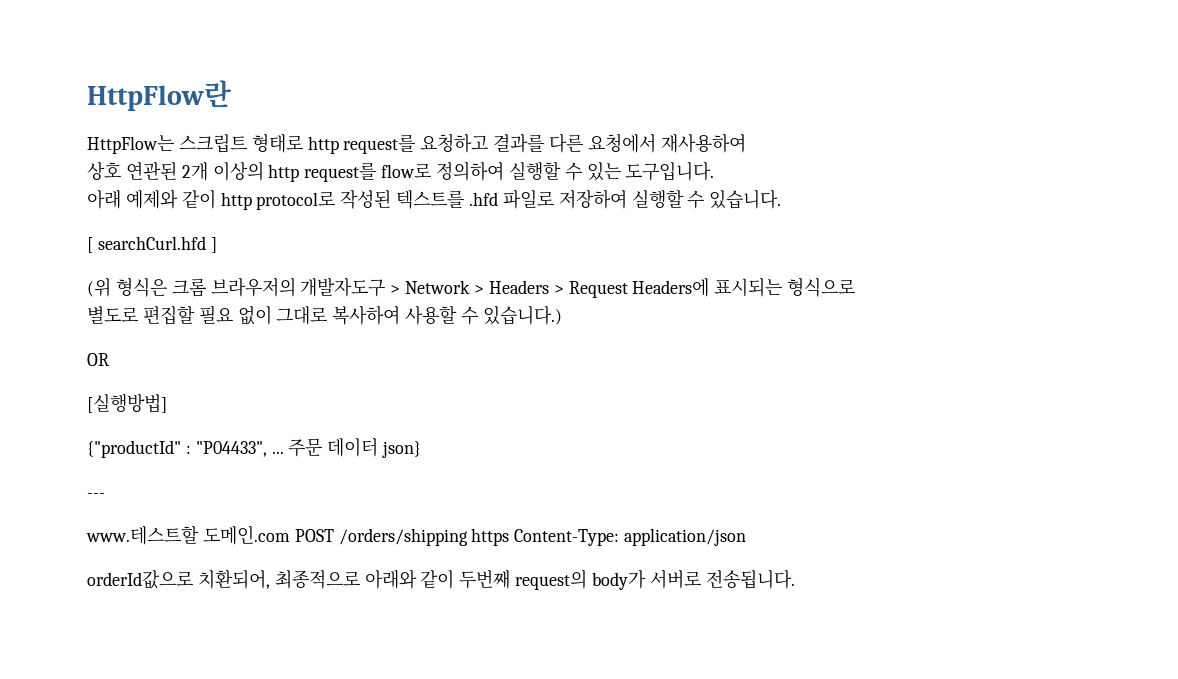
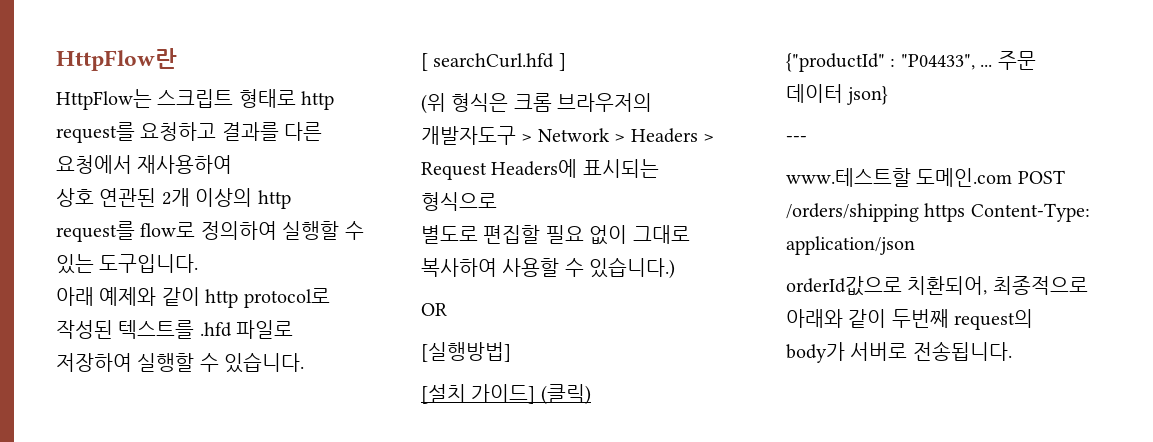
+ [설치 가이드] (클릭)

